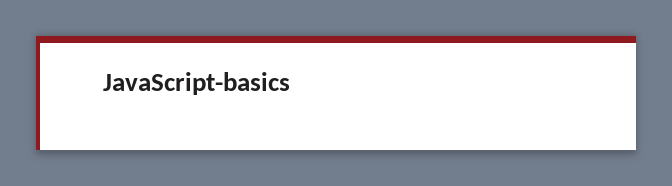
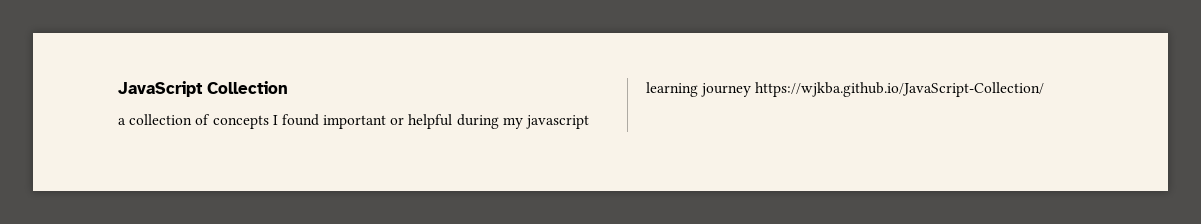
- JavaScript-basics
+ JavaScript Collection
+ a collection of concepts I found important or helpful during my javascript learning journey https://wjkba.github.io/JavaScript-Collection/

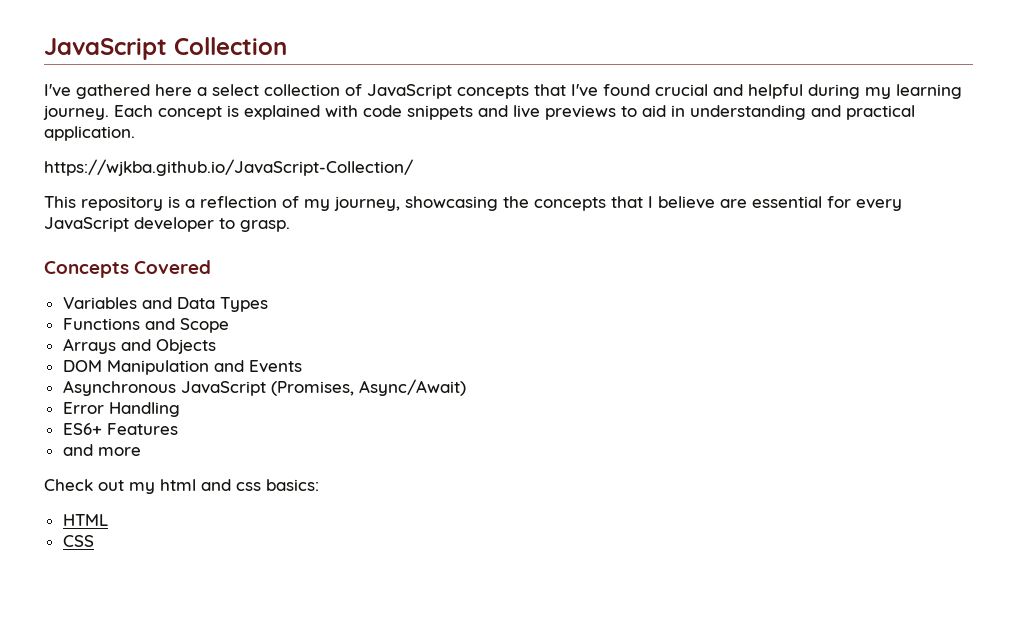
- a collection of concepts I found important or helpful during my javascript learning journey https://wjkba.github.io/JavaScript-Collection/
+ I've gathered here a select collection of JavaScript concepts that I've found crucial and helpful during my learning journey. Each concept is explained with code snippets and live previews to aid in understanding and practical application.
+ https://wjkba.github.io/JavaScript-Collection/
+ This repository is a reflection of my journey, showcasing the concepts that I believe are essential for every JavaScript developer to grasp.
+ Concepts Covered
+ Variables and Data Types
+ Functions and Scope
+ Arrays and Objects
+ DOM Manipulation and Events
+ Asynchronous JavaScript (Promises, Async/Await)
+ Error Handling
+ ES6+ Features
+ and more
+ Check out my html and css basics:
+ HTML
+ CSS

